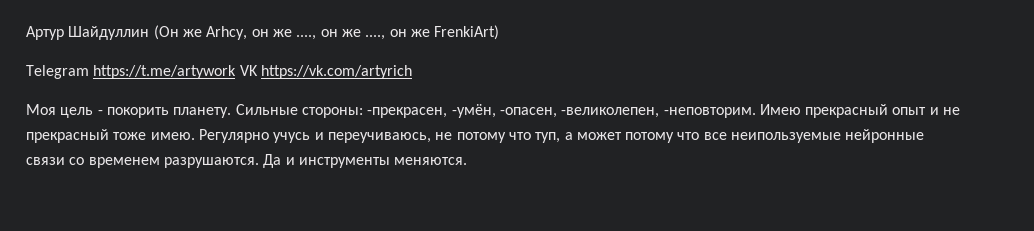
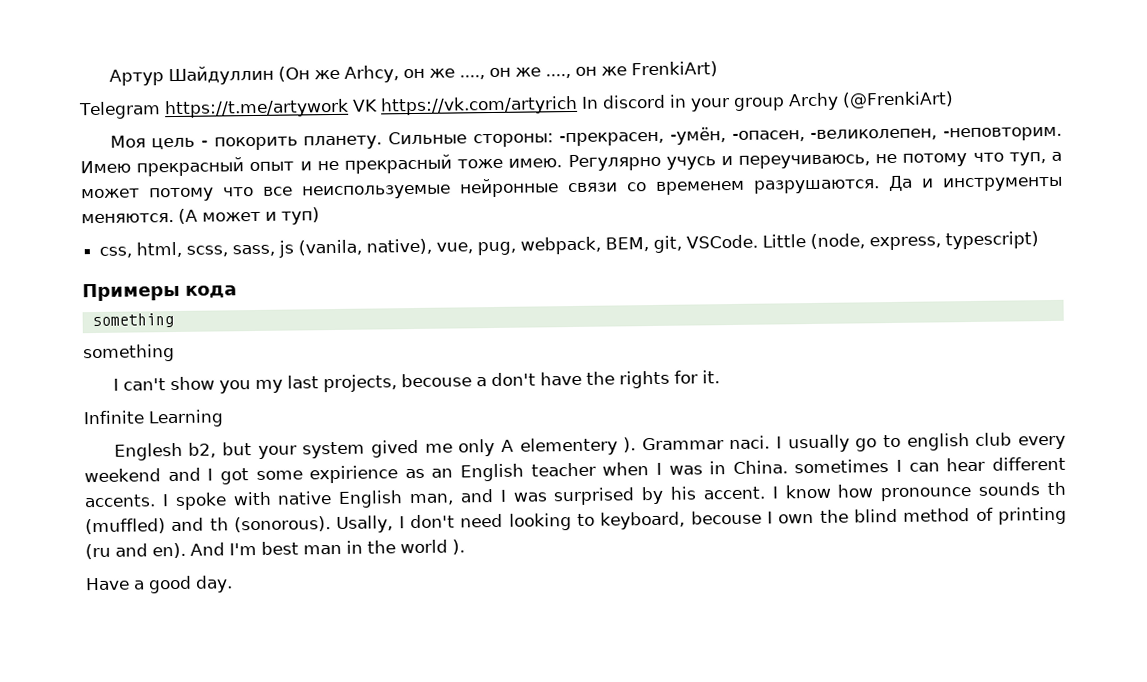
- Telegram https://t.me/artywork VK https://vk.com/artyrich
+ Telegram https://t.me/artywork VK https://vk.com/artyrich In discord in your group Archy (@FrenkiArt)
- Регулярно учусь и переучиваюсь, не потому что туп, а может потому что все неипользуемые нейронные связи со временем разрушаются.
+ Регулярно учусь и переучиваюсь, не потому что туп, а может потому что все неиcпользуемые нейронные связи со временем разрушаются.
+ (А может и туп)
+ css, html, scss, sass, js (vanila, native), vue, pug, webpack, BEM, git, VSCode. Little (node, express, typescript)
+ Примеры кода
+ something
+ something
+ I can't show you my last projects, becouse a don't have the rights for it.
+ Infinite Learning
+ Englesh b2, but your system gived me only A elementery ). Grammar naci. I usually go to english club every weekend and I got some expirience as an English teacher when I was in China. sometimes I can hear different accents. I spoke with native English man, and I was surprised by his accent. I know how pronounce sounds th (muffled) and th (sonorous). Usally, I don't need looking to keyboard, becouse I own the blind method of printing (ru and en). And I'm best man in the world ).
+ Have a good day.

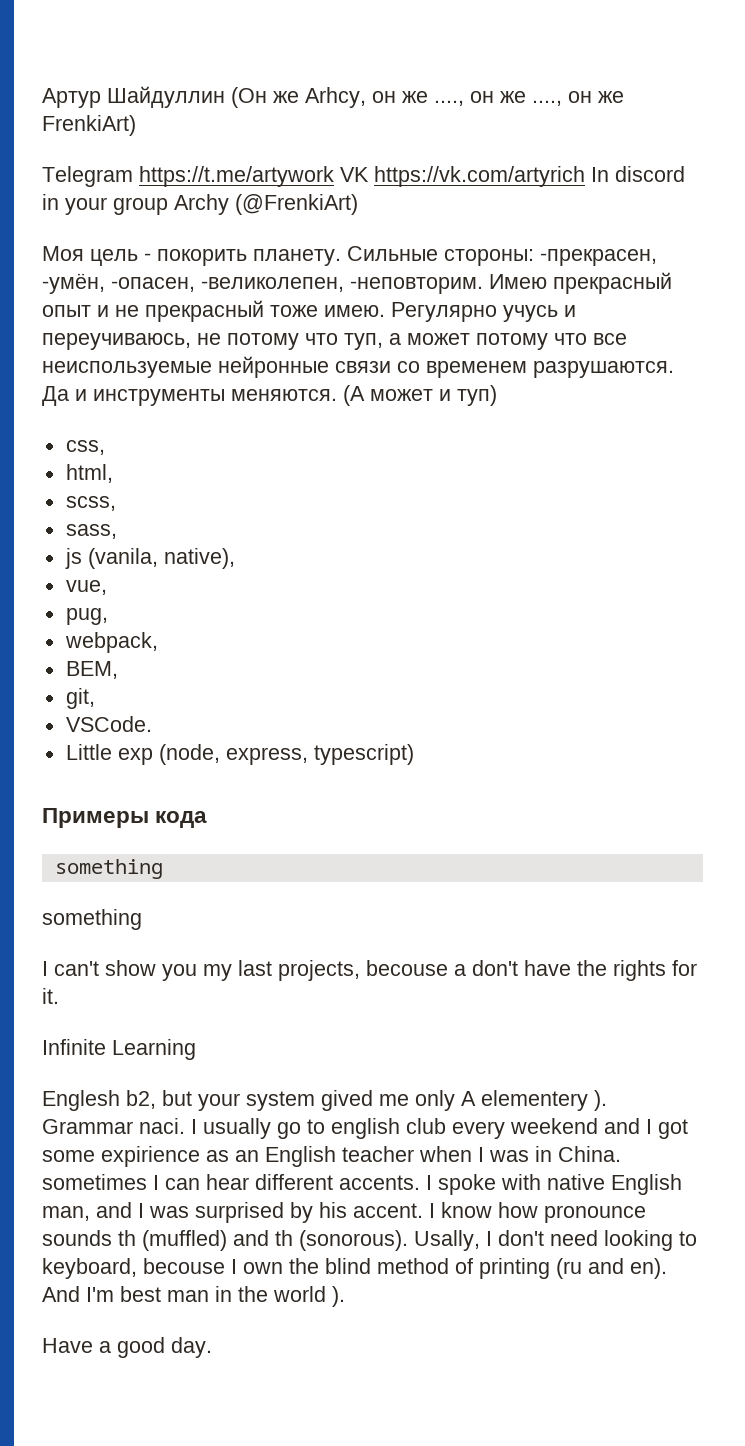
- css, html, scss, sass, js (vanila, native), vue, pug, webpack, BEM, git, VSCode. Little (node, express, typescript)
+ css,
+ html,
+ scss,
+ sass,
+ js (vanila, native),
+ vue,
+ pug,
+ webpack,
+ BEM,
+ git,
+ VSCode.
+ Little exp (node, express, typescript)

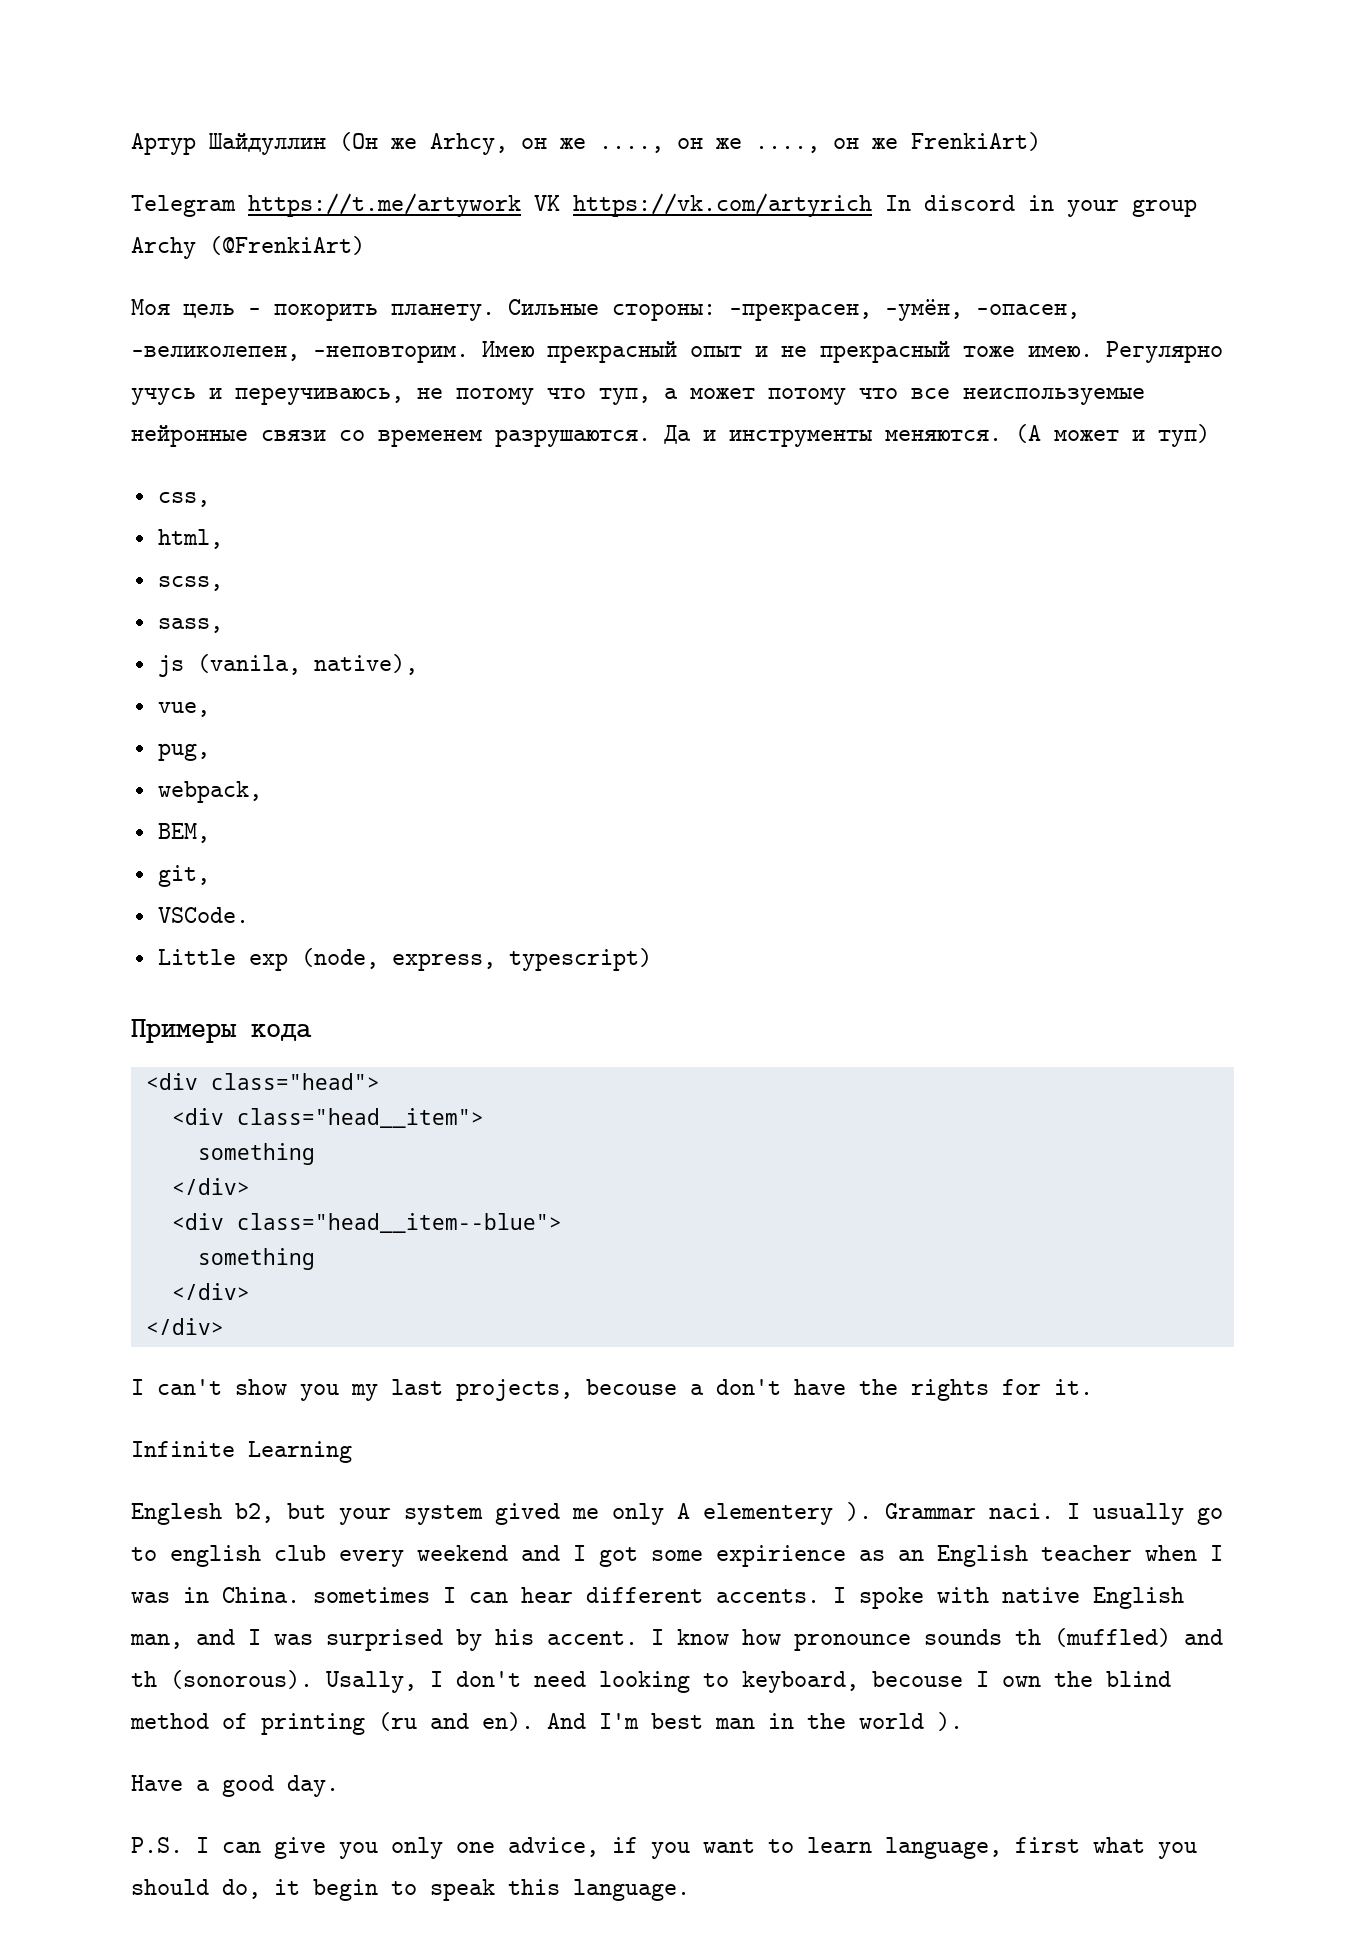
  Примеры кода
+ <div class="head">
+ <div class="head__item">
  something
+ </div>
+ <div class="head__item--blue">
  something
+ </div>
+ </div>
+ P.S. I can give you only one advice, if you want to learn language, first what you should do, it begin to speak this language.

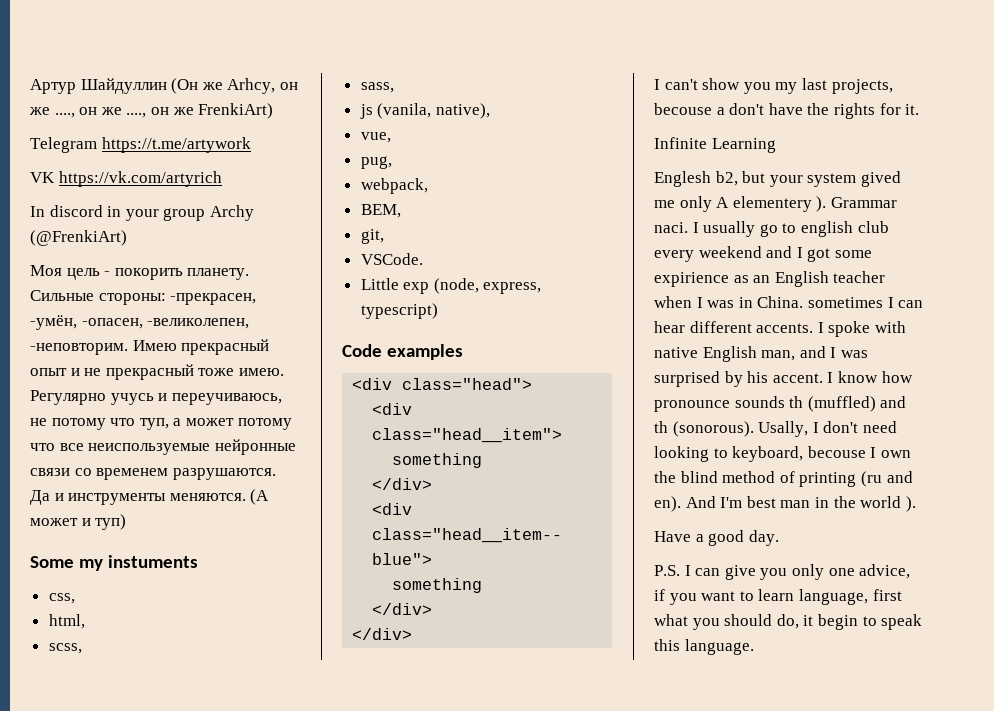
- Telegram https://t.me/artywork VK https://vk.com/artyrich In discord in your group Archy (@FrenkiArt)
+ Telegram https://t.me/artywork
+ VK https://vk.com/artyrich
+ In discord in your group Archy (@FrenkiArt)
+ Some my instuments
- Примеры кода
+ Code examples

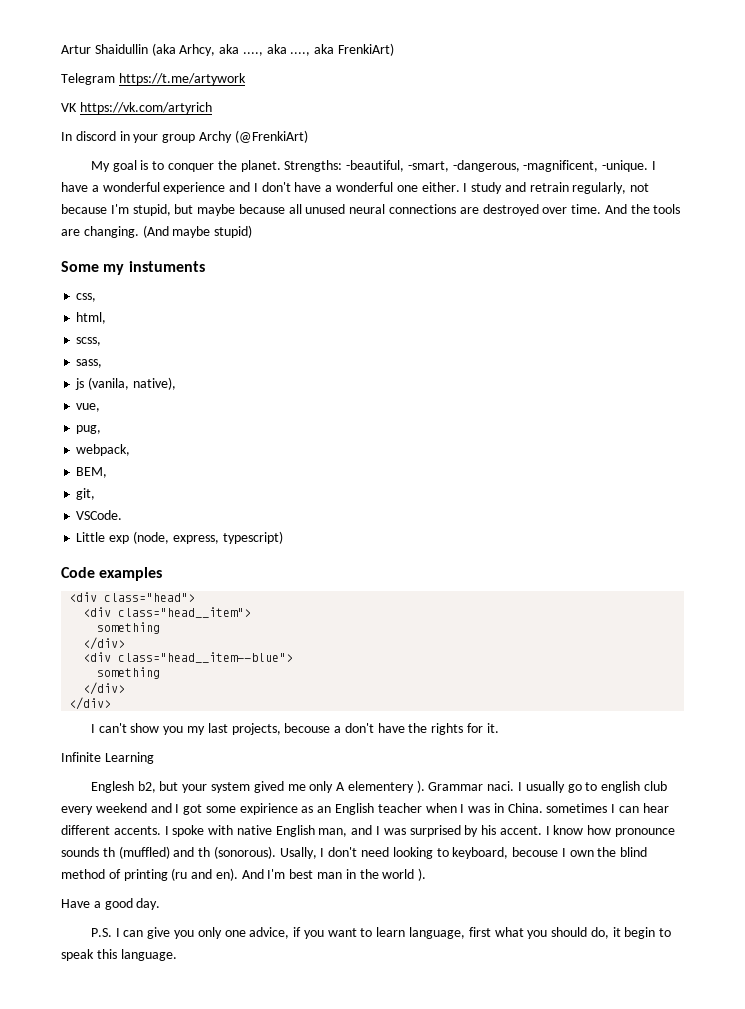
- Артур Шайдуллин (Он же Arhcy, он же ...., он же ...., он же FrenkiArt)
+ Artur Shaidullin (aka Arhcy, aka ...., aka ...., aka FrenkiArt)
- Моя цель - покорить планету. Сильные стороны: -прекрасен, -умён, -опасен, -великолепен, -неповторим. Имею прекрасный опыт и не прекрасный тоже имею. Регулярно учусь и переучиваюсь, не потому что туп, а может потому что все неиcпользуемые нейронные связи со временем разрушаются. Да и инструменты меняются. (А может и туп)
+ My goal is to conquer the planet. Strengths: -beautiful, -smart, -dangerous, -magnificent, -unique. I have a wonderful experience and I don't have a wonderful one either. I study and retrain regularly, not because I'm stupid, but maybe because all unused neural connections are destroyed over time. And the tools are changing. (And maybe stupid)

